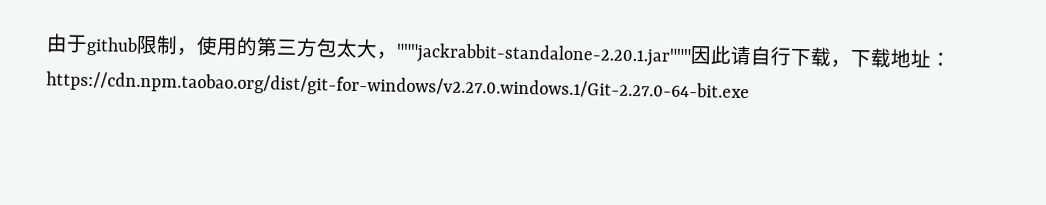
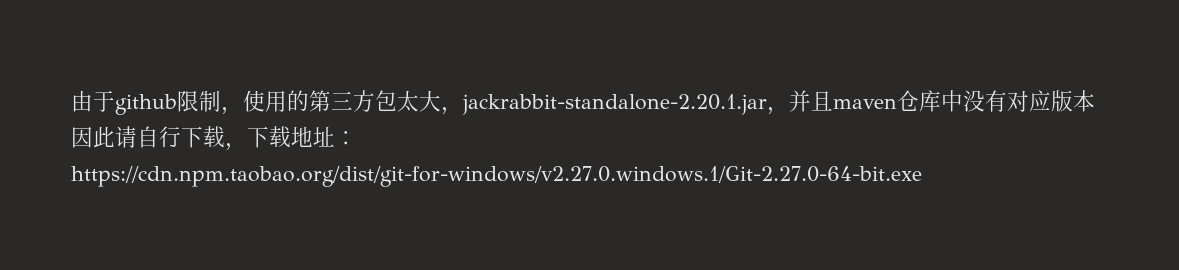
- 由于github限制，使用的第三方包太大，"""jackrabbit-standalone-2.20.1.jar"""因此请自行下载，下载地址：https://cdn.npm.taobao.org/dist/git-for-windows/v2.27.0.windows.1/Git-2.27.0-64-bit.exe
+ 由于github限制，使用的第三方包太大，jackrabbit-standalone-2.20.1.jar，并且maven仓库中没有对应版本因此请自行下载，下载地址：https://cdn.npm.taobao.org/dist/git-for-windows/v2.27.0.windows.1/Git-2.27.0-64-bit.exe

